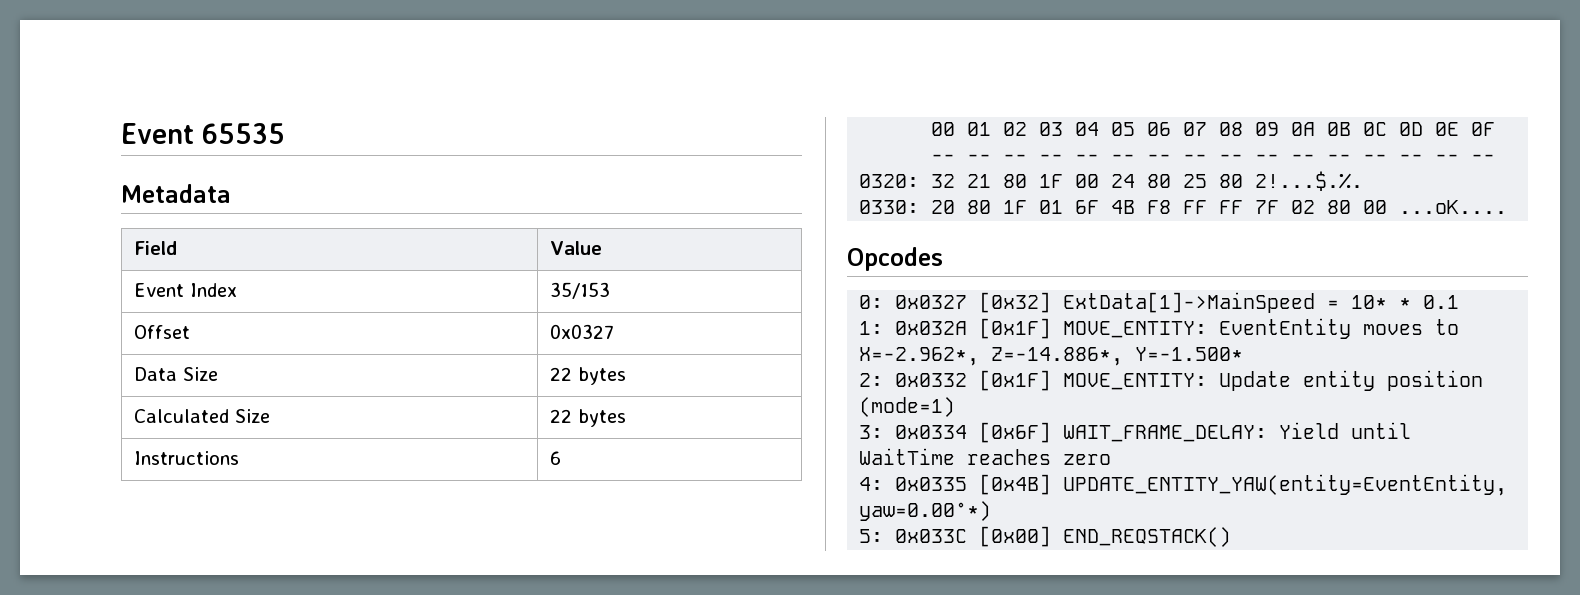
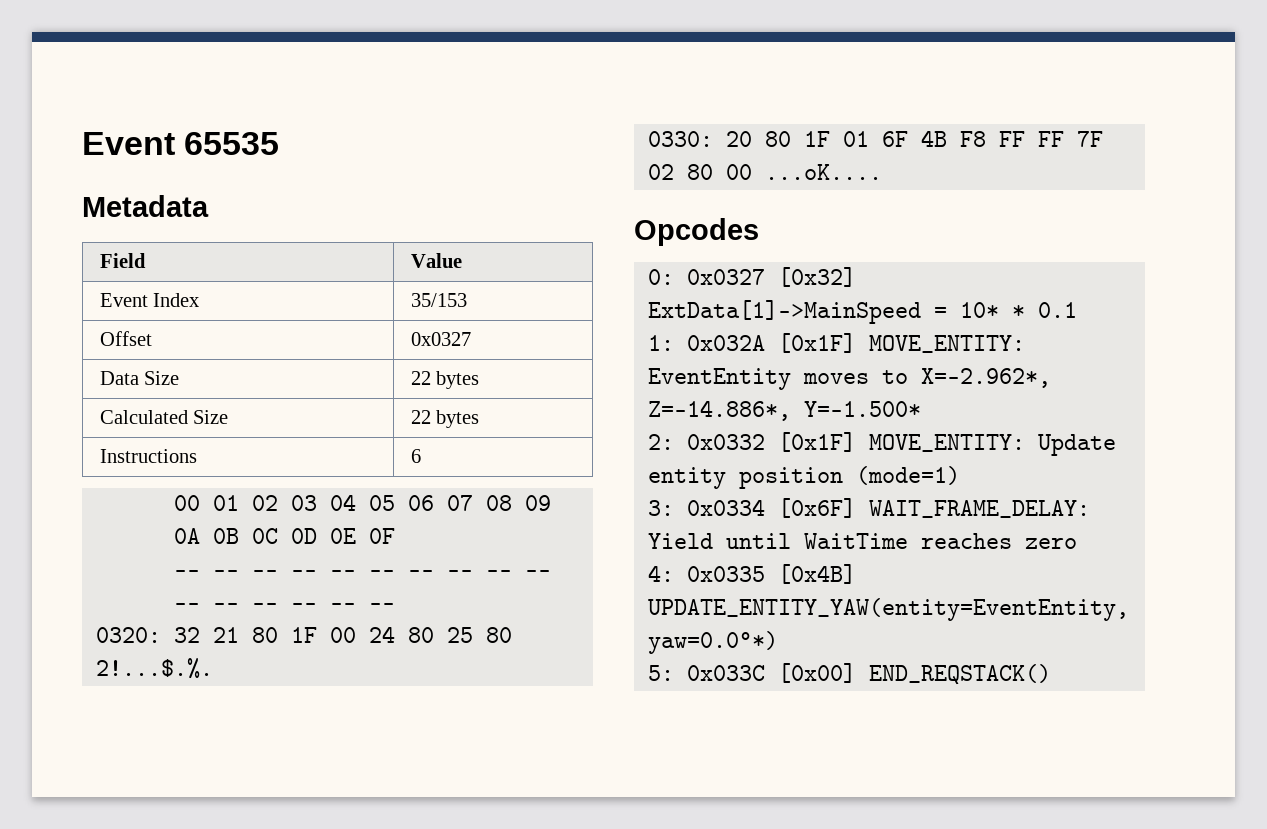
- 4: 0x0335 [0x4B] UPDATE_ENTITY_YAW(entity=EventEntity, yaw=0.00°*)
+ 4: 0x0335 [0x4B] UPDATE_ENTITY_YAW(entity=EventEntity, yaw=0.0°*)

